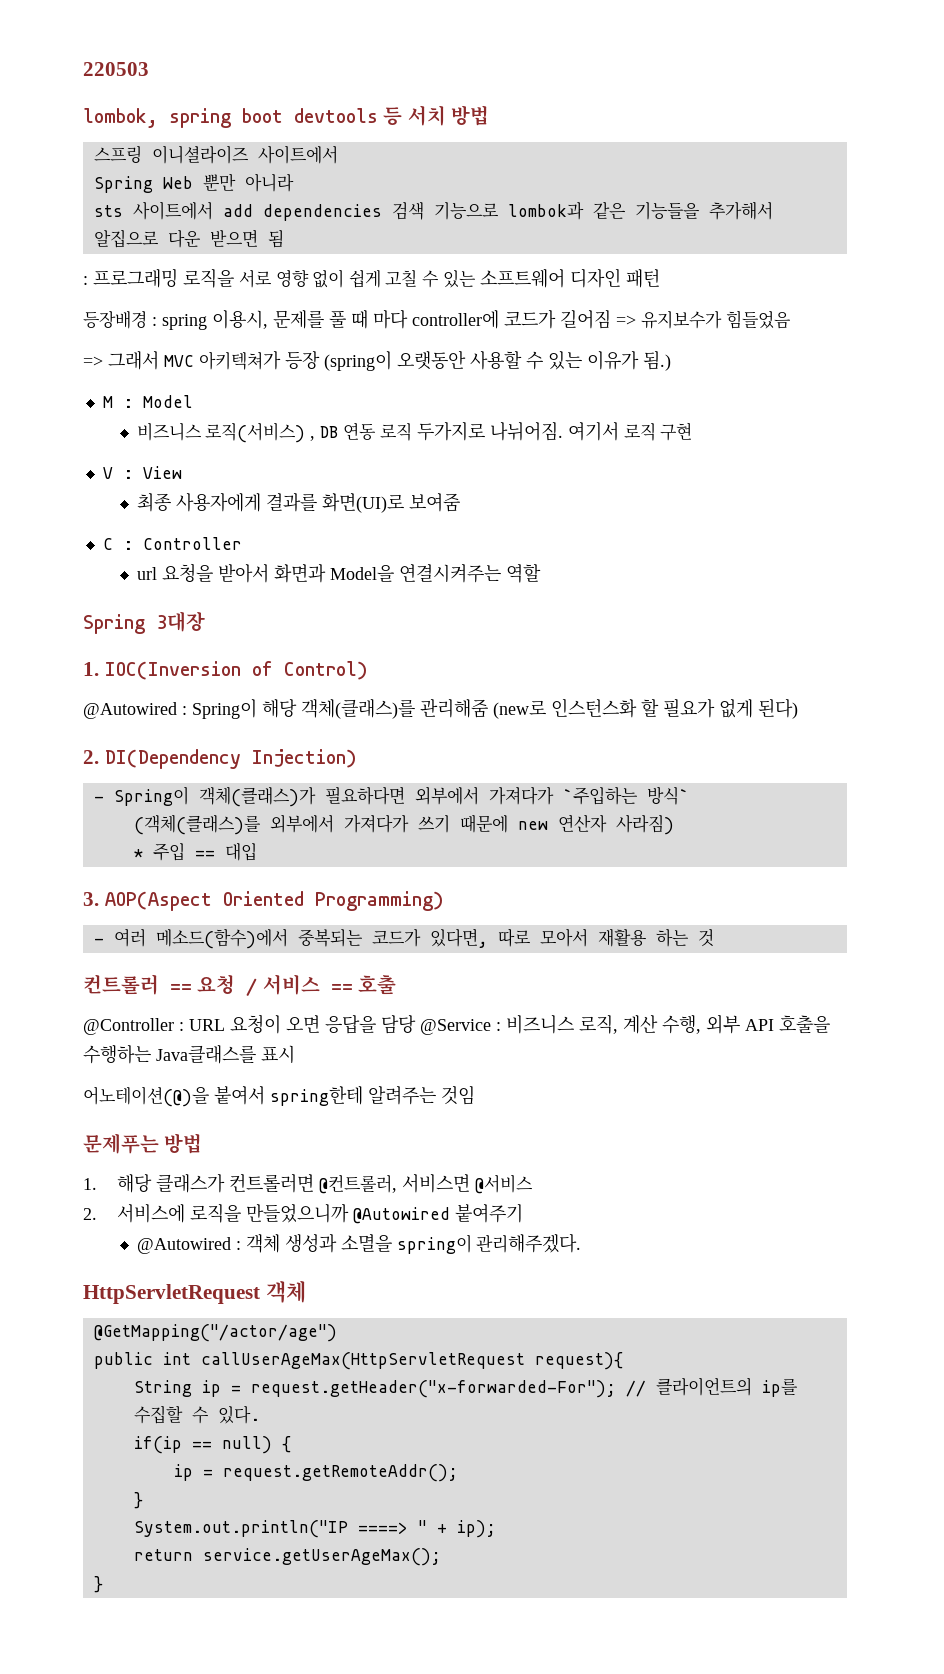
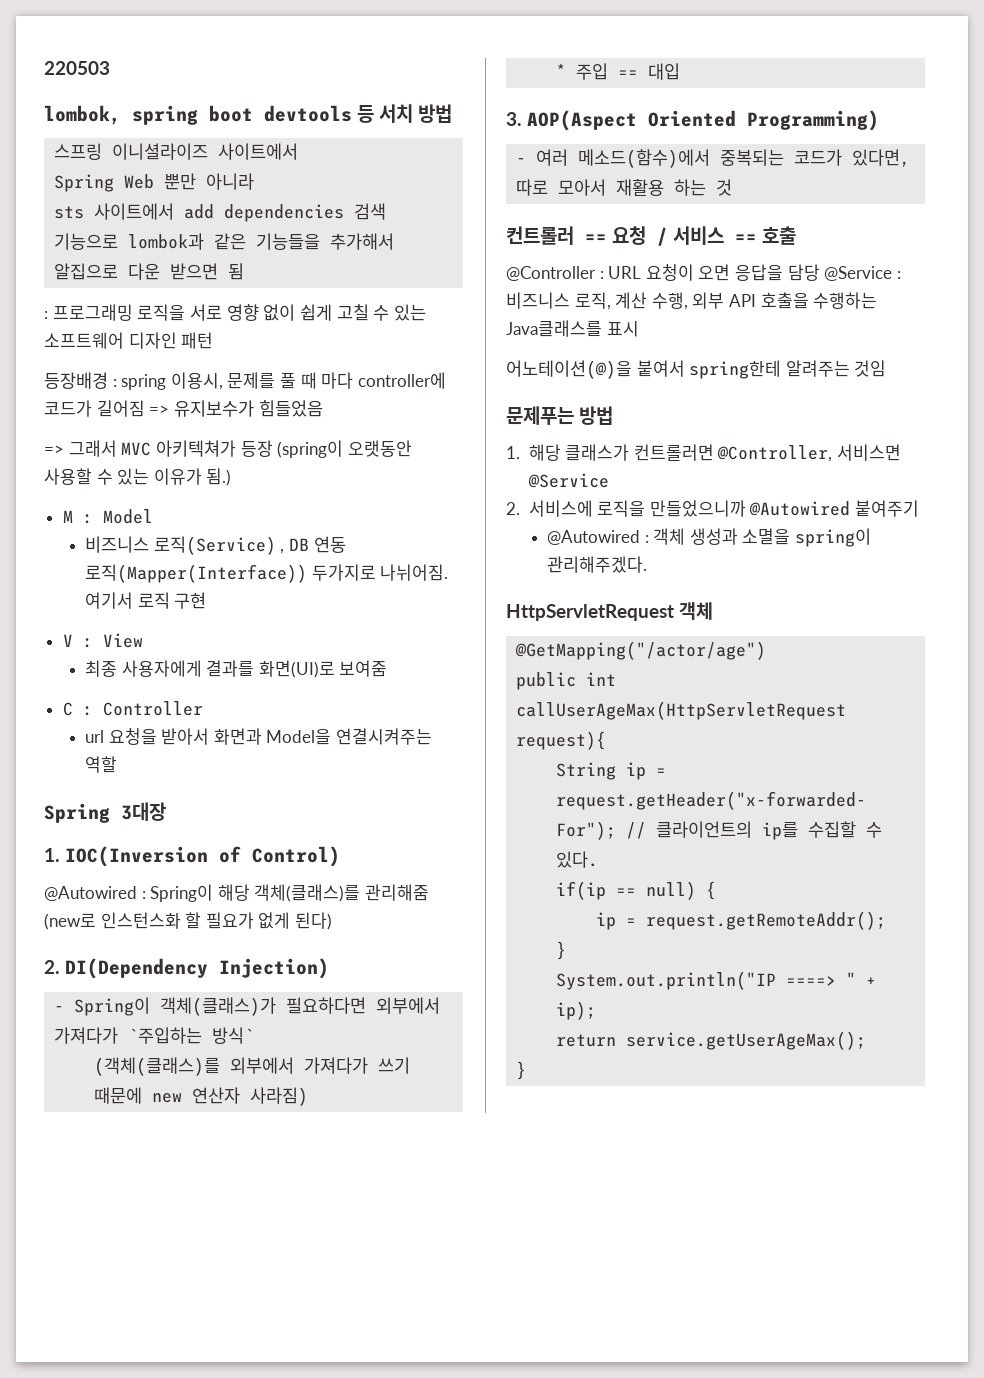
- 비즈니스 로직(서비스) , DB 연동 로직 두가지로 나뉘어짐.
+ 비즈니스 로직(Service) , DB 연동 로직(Mapper(Interface)) 두가지로 나뉘어짐.
- 1. 해당 클래스가 컨트롤러면 @컨트롤러, 서비스면 @서비스
+ 1. 해당 클래스가 컨트롤러면 @Controller, 서비스면 @Service

